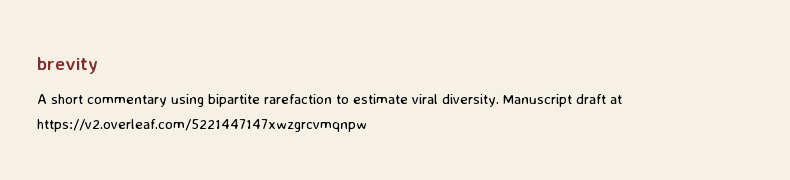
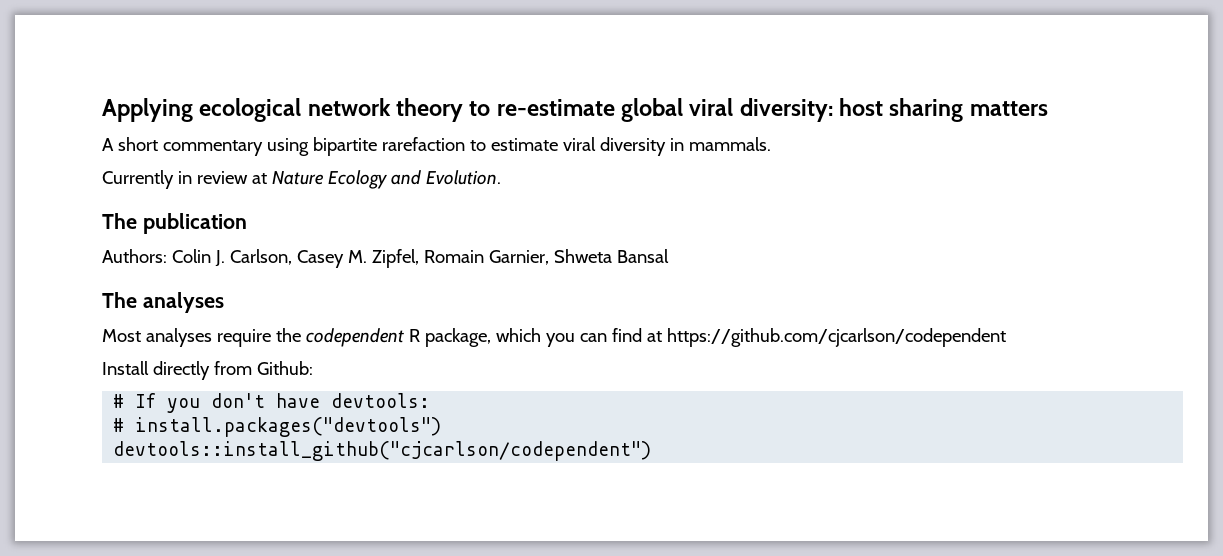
- brevity
+ Applying ecological network theory to re-estimate global viral diversity: host sharing matters
- A short commentary using bipartite rarefaction to estimate viral diversity. Manuscript draft at https://v2.overleaf.com/5221447147xwzgrcvmqnpw
+ A short commentary using bipartite rarefaction to estimate viral diversity in mammals.
+ Currently in review at Nature Ecology and Evolution.
+ The publication
+ Authors: Colin J. Carlson, Casey M. Zipfel, Romain Garnier, Shweta Bansal
+ The analyses
+ Most analyses require the codependent R package, which you can find at https://github.com/cjcarlson/codependent
+ Install directly from Github:
+ # If you don't have devtools:
+ # install.packages("devtools")
+ devtools::install_github("cjcarlson/codependent")

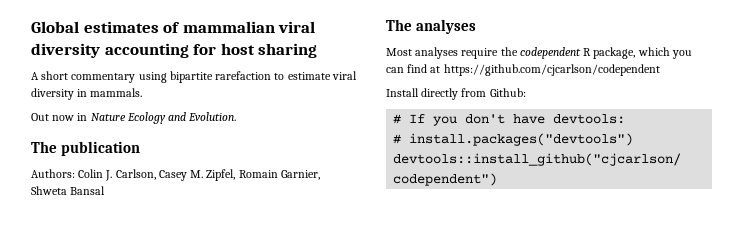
- Applying ecological network theory to re-estimate global viral diversity: host sharing matters
+ Global estimates of mammalian viral diversity accounting for host sharing
- Currently in review at Nature Ecology and Evolution.
+ Out now in Nature Ecology and Evolution.

